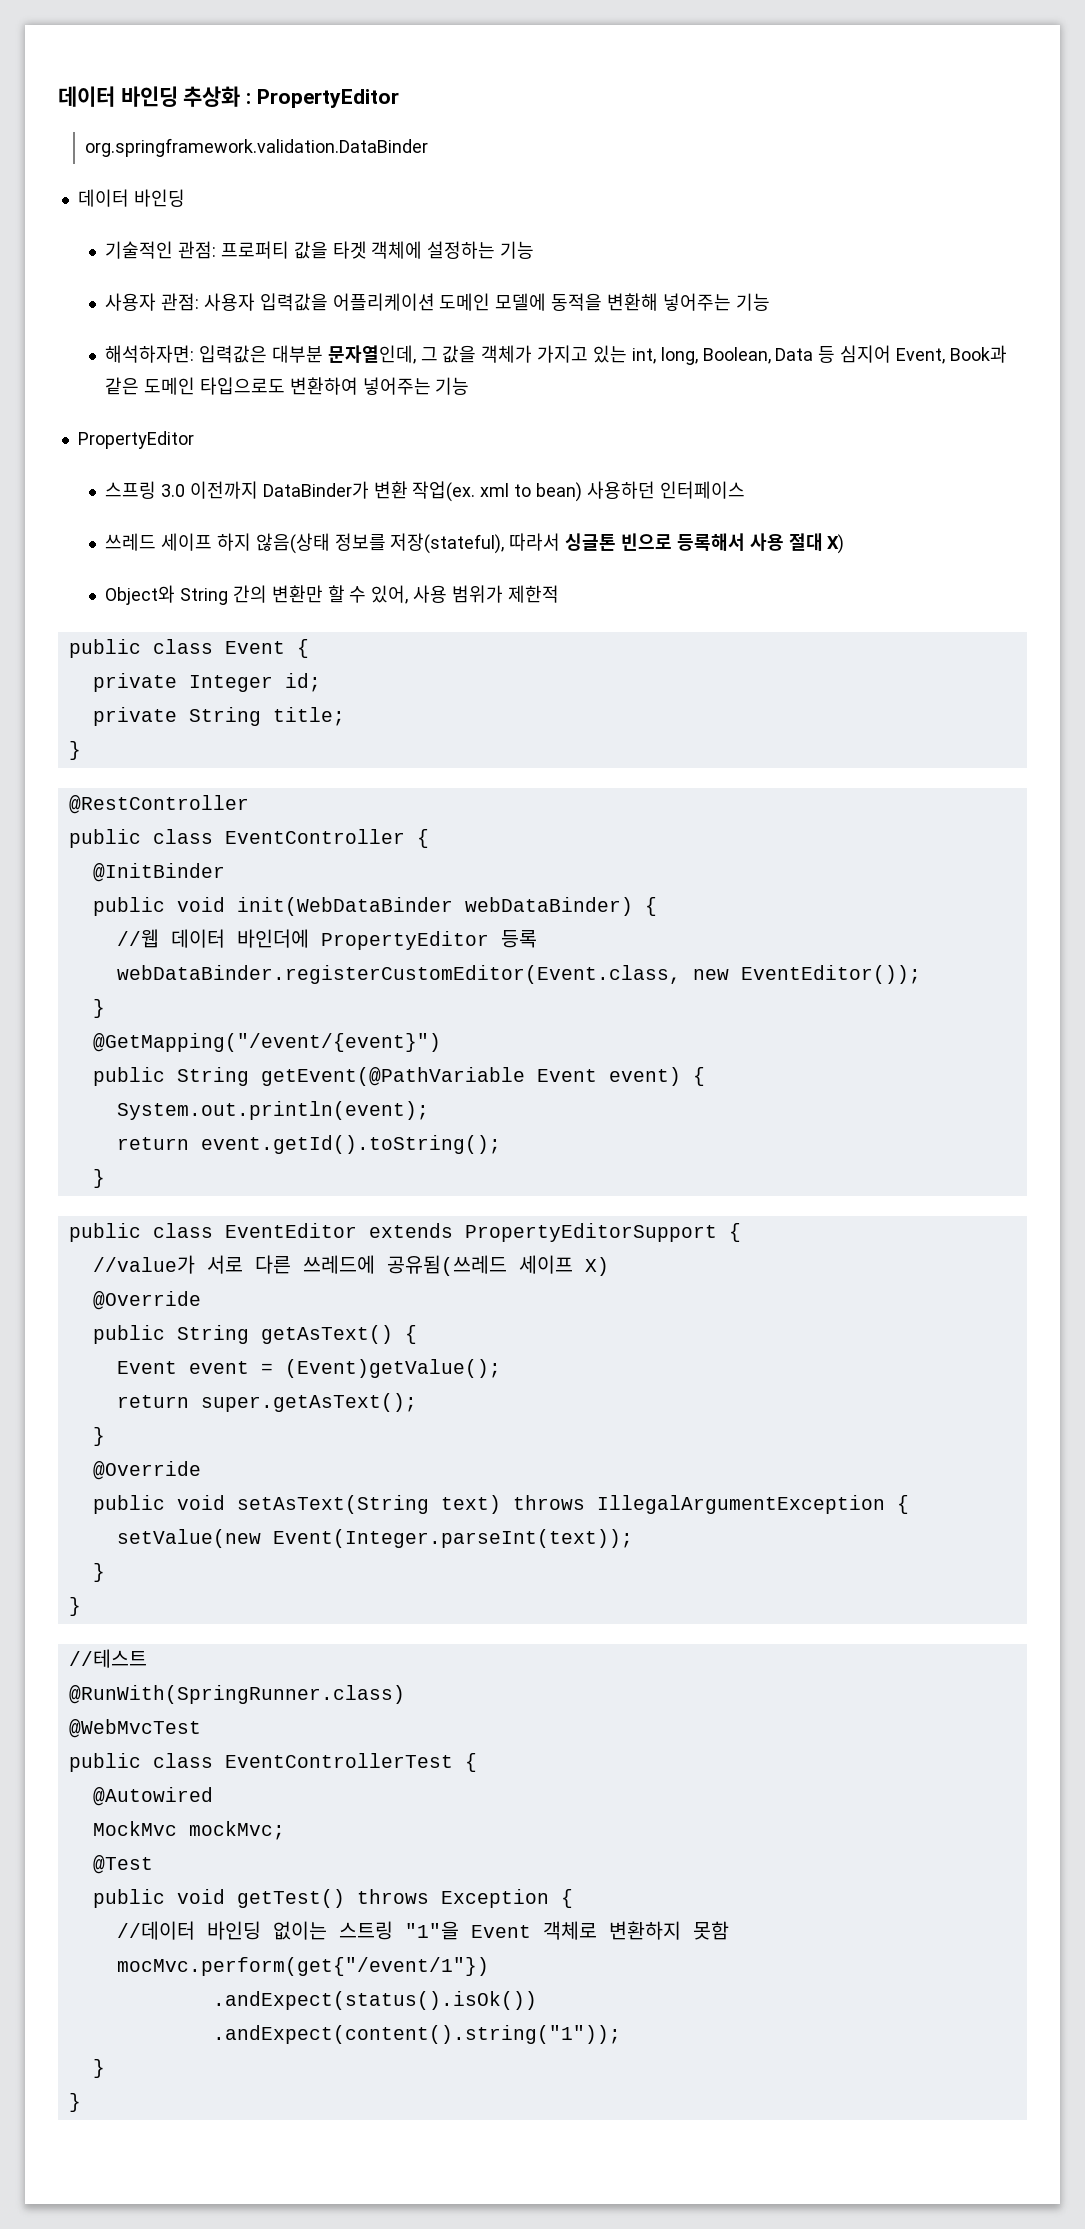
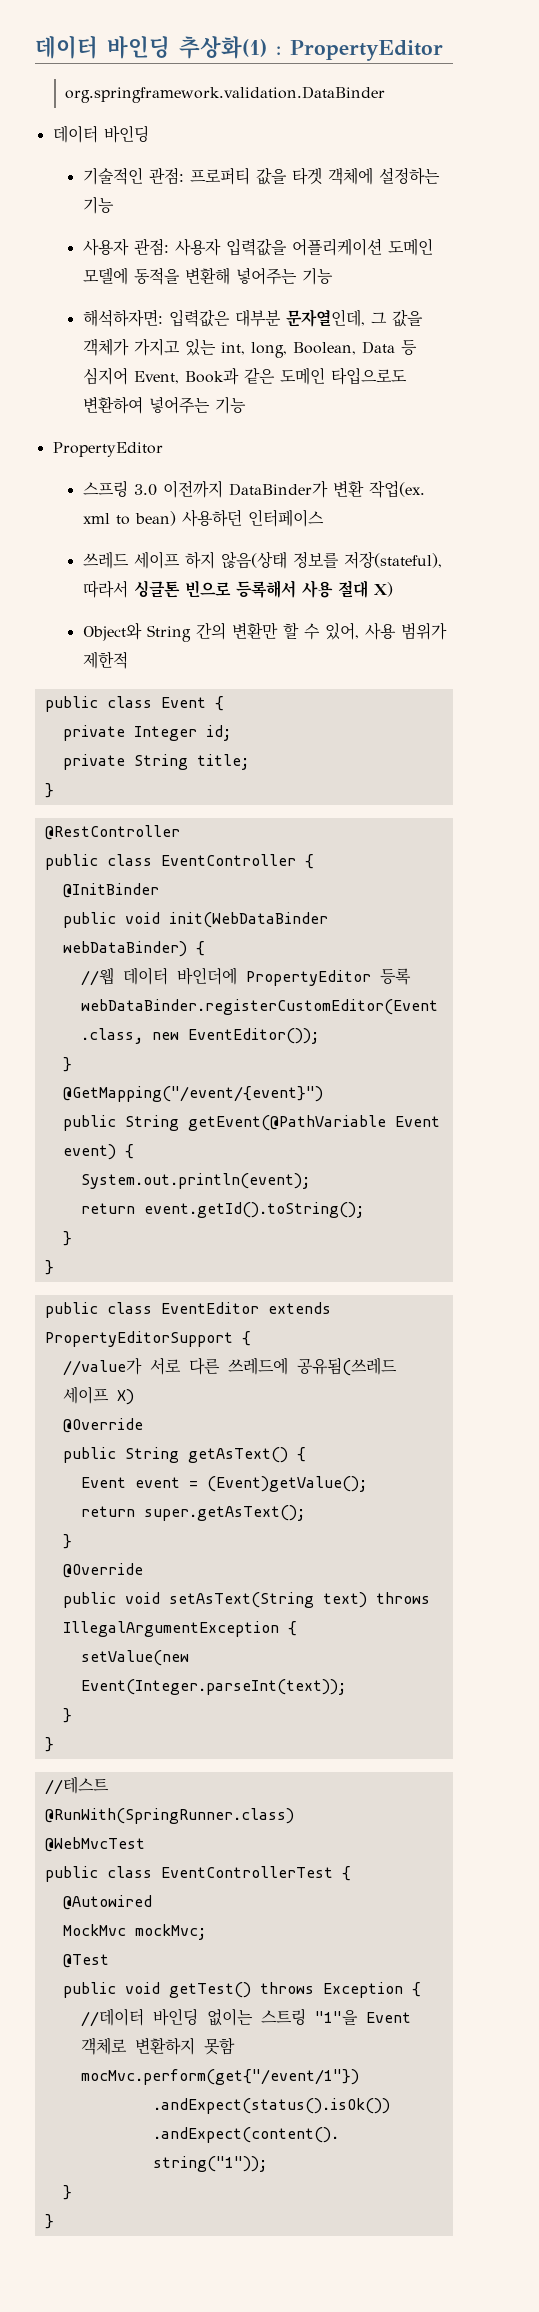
- 데이터 바인딩 추상화 : PropertyEditor
+ 데이터 바인딩 추상화(1) : PropertyEditor
  return event.getId().toString();
+ }

